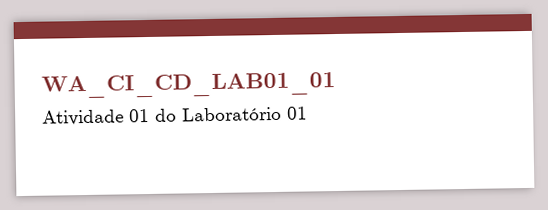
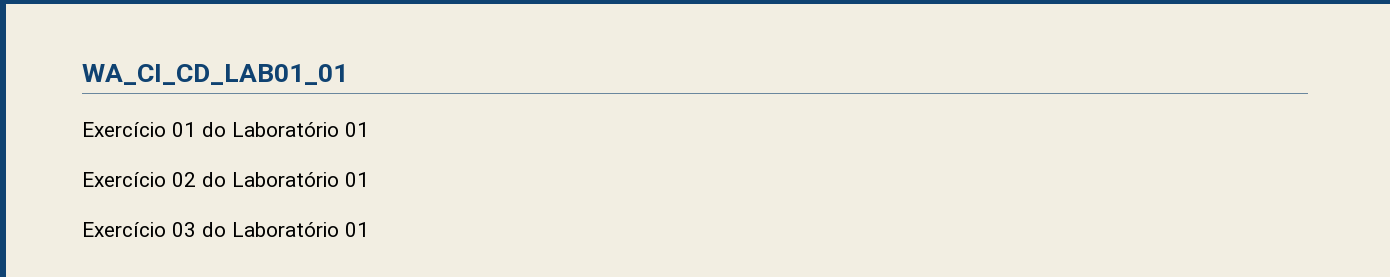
- Atividade 01 do Laboratório 01
+ Exercício 01 do Laboratório 01
+ Exercício 02 do Laboratório 01
+ Exercício 03 do Laboratório 01

